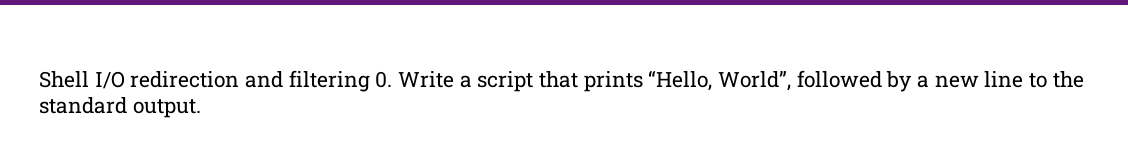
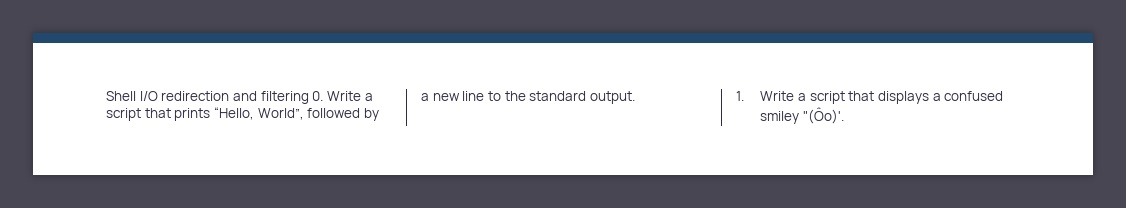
+ 1. Write a script that displays a confused smiley "(Ôo)'.

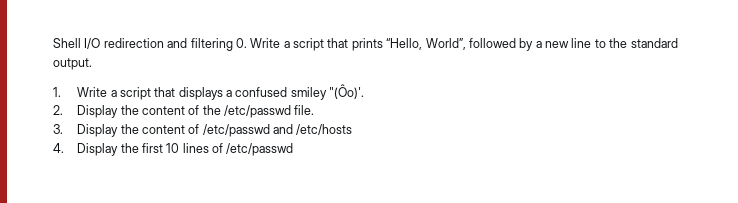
+ 2. Display the content of the /etc/passwd file.
+ 3. Display the content of /etc/passwd and /etc/hosts
+ 4. Display the first 10 lines of /etc/passwd

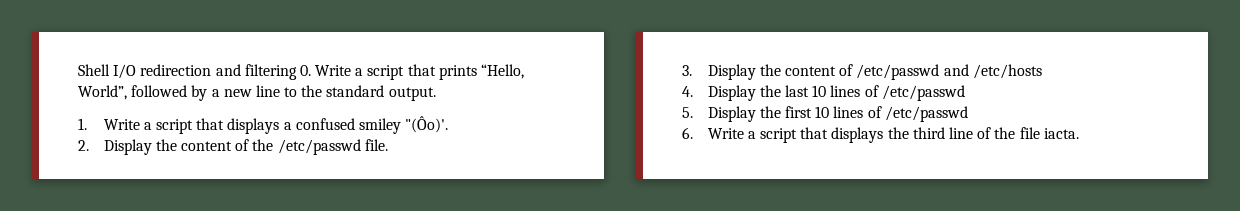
- 4. Display the first 10 lines of /etc/passwd
+ 4. Display the last 10 lines of /etc/passwd
+ 5. Display the first 10 lines of /etc/passwd
+ 6. Write a script that displays the third line of the file iacta.

